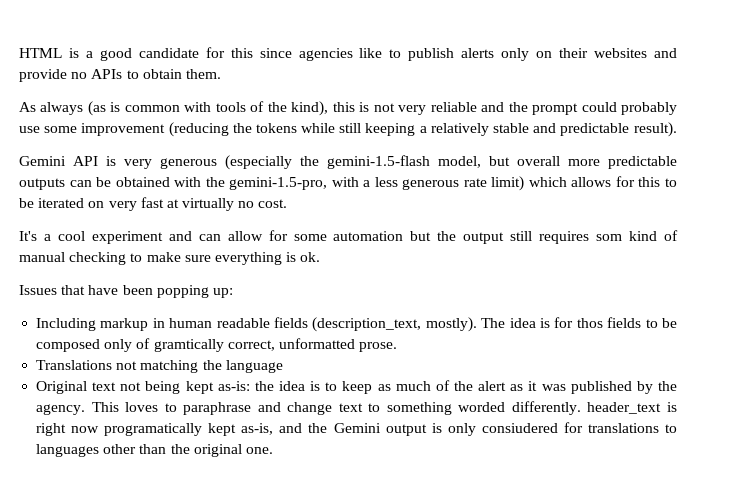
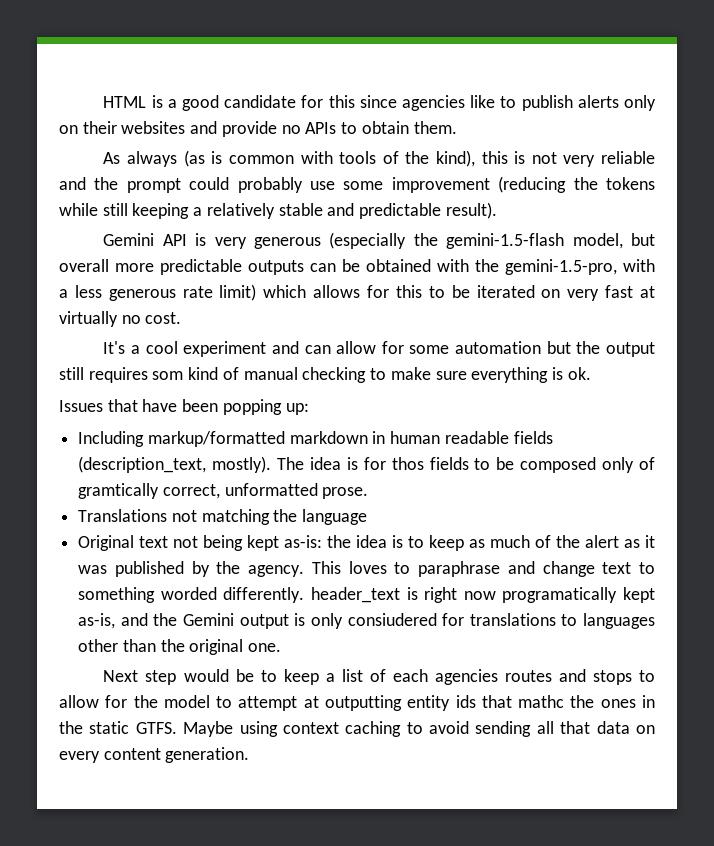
- Including markup in human readable fields (description_text, mostly).
+ Including markup/formatted markdown in human readable fields (description_text, mostly).
+ Next step would be to keep a list of each agencies routes and stops to allow for the model to attempt at outputting entity ids that mathc the ones in the static GTFS. Maybe using context caching to avoid sending all that data on every content generation.

